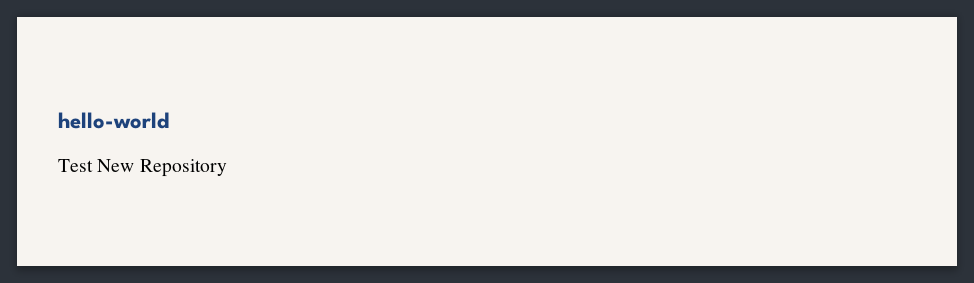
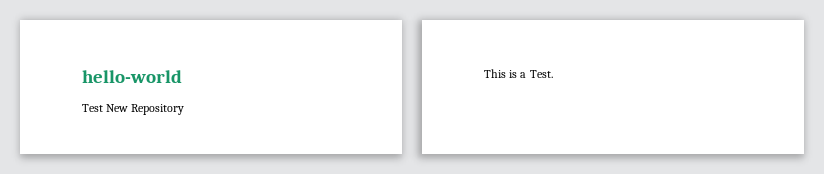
+ This is a Test.

